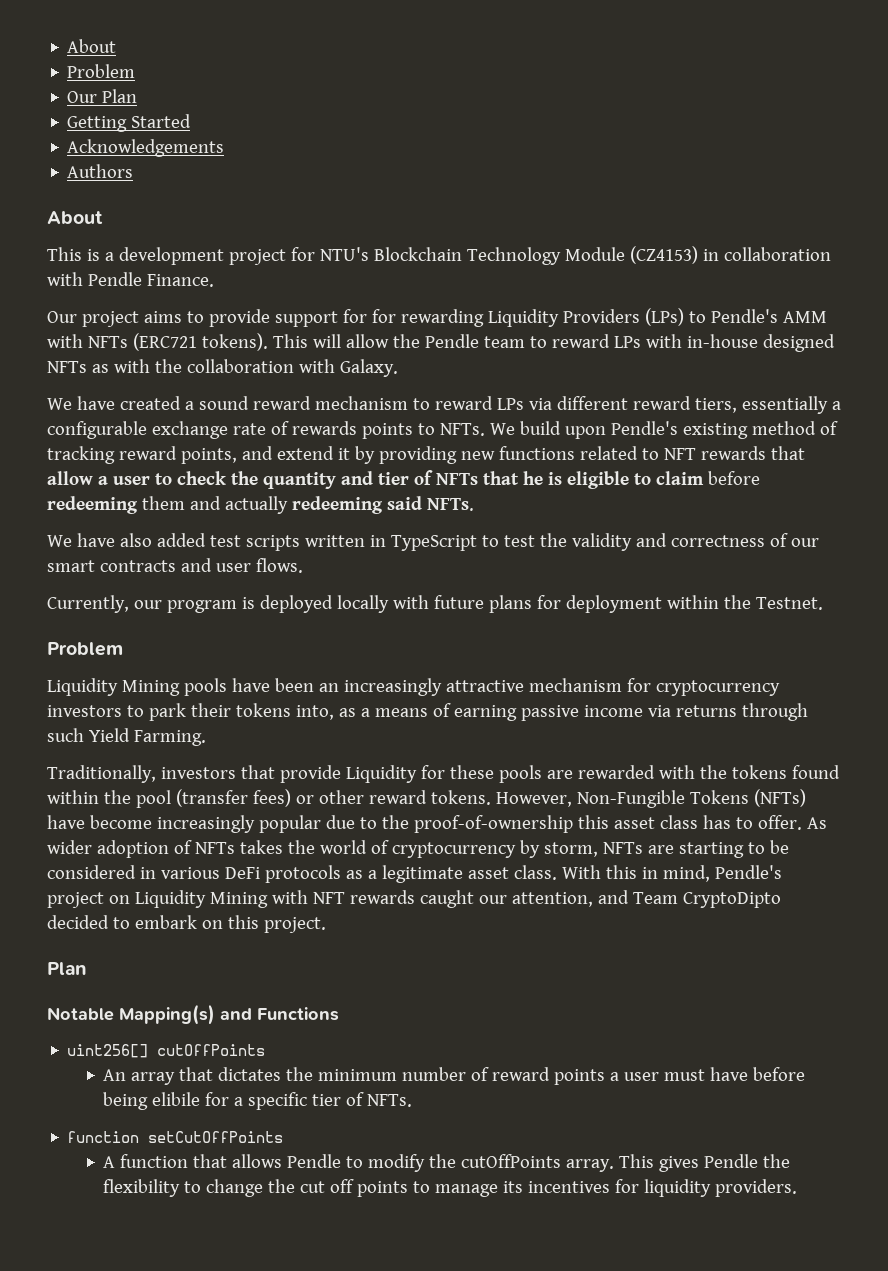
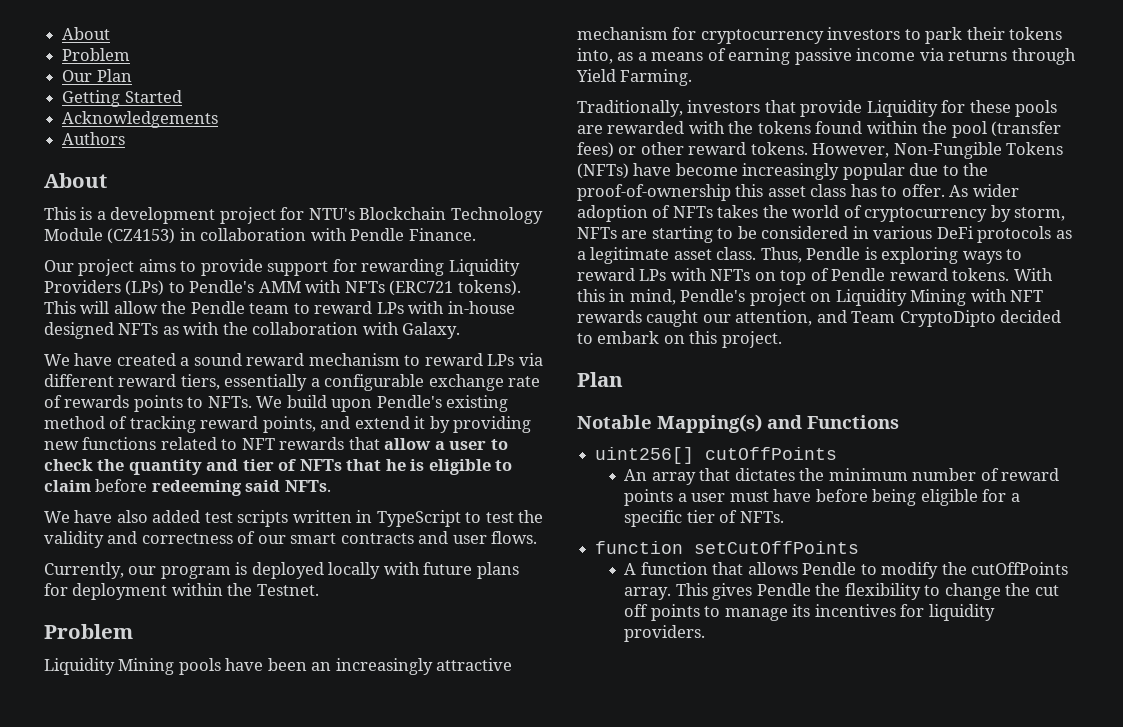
- Our project aims to provide support for for rewarding Liquidity Providers (LPs) to Pendle's AMM with NFTs (ERC721 tokens).
+ Our project aims to provide support for rewarding Liquidity Providers (LPs) to Pendle's AMM with NFTs (ERC721 tokens).
- We build upon Pendle's existing method of tracking reward points, and extend it by providing new functions related to NFT rewards that allow a user to check the quantity and tier of NFTs that he is eligible to claim before redeeming them and actually redeeming said NFTs.
+ We build upon Pendle's existing method of tracking reward points, and extend it by providing new functions related to NFT rewards that allow a user to check the quantity and tier of NFTs that he is eligible to claim before redeeming said NFTs.
- Liquidity Mining pools have been an increasingly attractive mechanism for cryptocurrency investors to park their tokens into, as a means of earning passive income via returns through such Yield Farming.
+ Liquidity Mining pools have been an increasingly attractive mechanism for cryptocurrency investors to park their tokens into, as a means of earning passive income via returns through Yield Farming.
+ Thus, Pendle is exploring ways to reward LPs with NFTs on top of Pendle reward tokens.
- An array that dictates the minimum number of reward points a user must have before being elibile for a specific tier of NFTs.
+ An array that dictates the minimum number of reward points a user must have before being eligible for a specific tier of NFTs.

